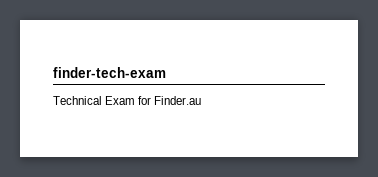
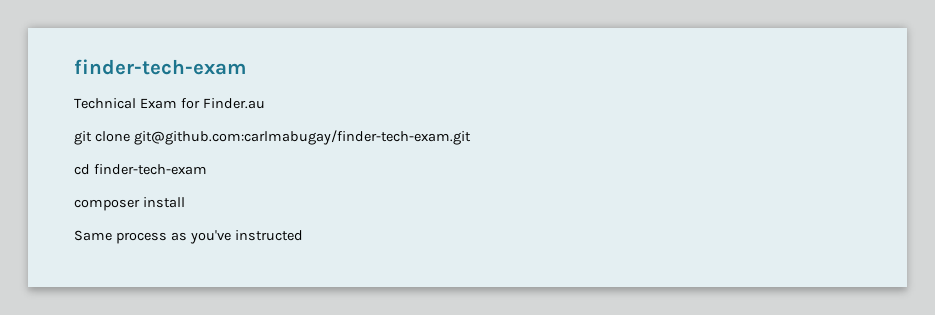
+ git clone git@github.com:carlmabugay/finder-tech-exam.git
+ cd finder-tech-exam
+ composer install
+ Same process as you've instructed

